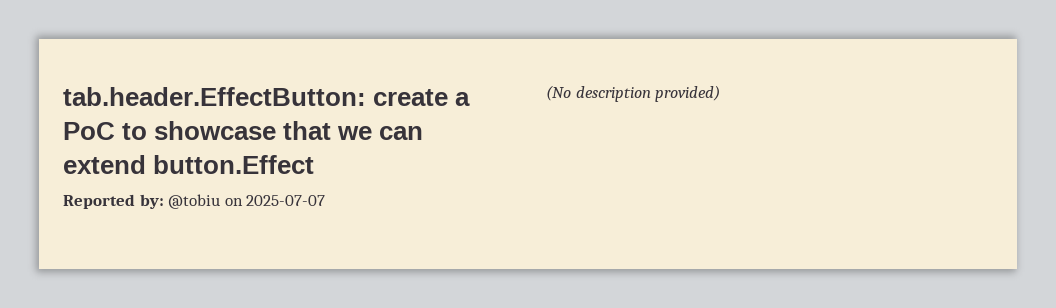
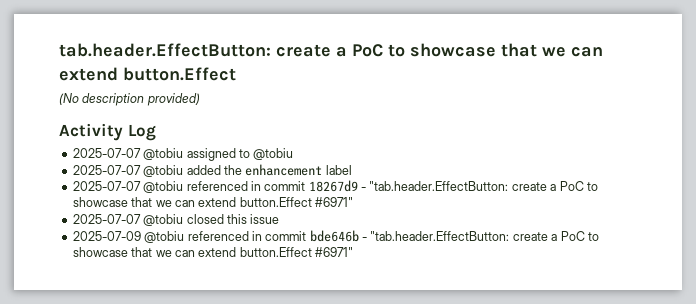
- Reported by: @tobiu on 2025-07-07
  (No description provided)
+ Activity Log
+ 2025-07-07 @tobiu assigned to @tobiu
+ 2025-07-07 @tobiu added the enhancement label
+ 2025-07-07 @tobiu referenced in commit 18267d9 - "tab.header.EffectButton: create a PoC to showcase that we can extend button.Effect #6971"
+ 2025-07-07 @tobiu closed this issue
+ 2025-07-09 @tobiu referenced in commit bde646b - "tab.header.EffectButton: create a PoC to showcase that we can extend button.Effect #6971"

